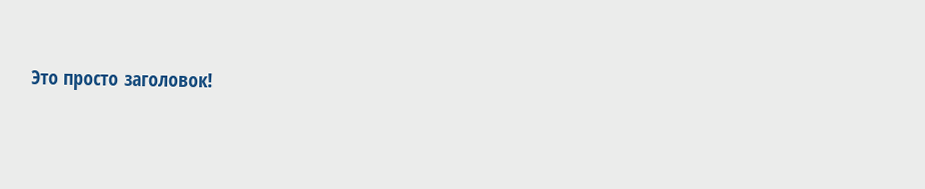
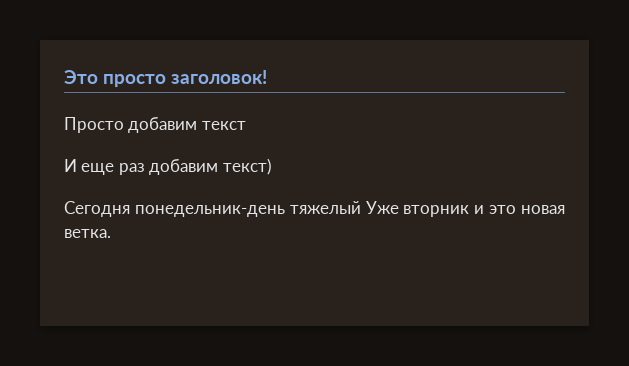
+ Просто добавим текст
+ И еще раз добавим текст)
+ Сегодня понедельник-день тяжелый Уже вторник и это новая ветка.

